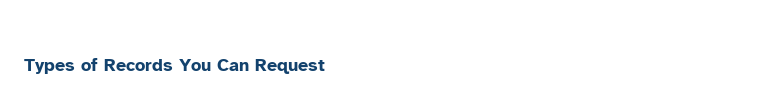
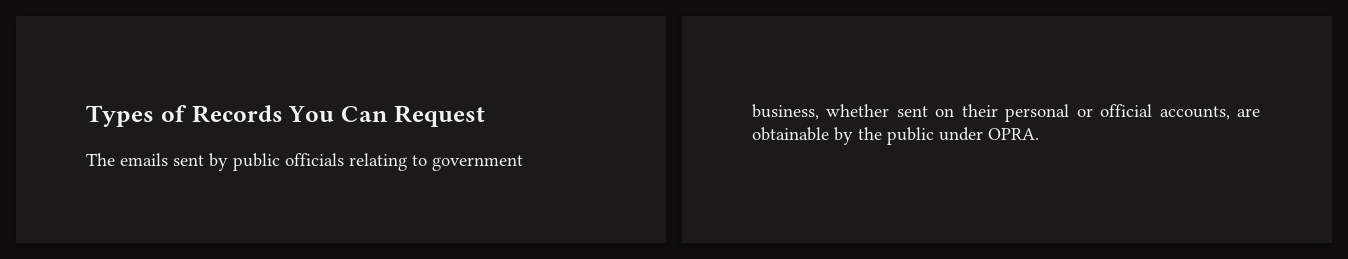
+ The emails sent by public officials relating to government business, whether sent on their personal or official accounts, are obtainable by the public under OPRA.

